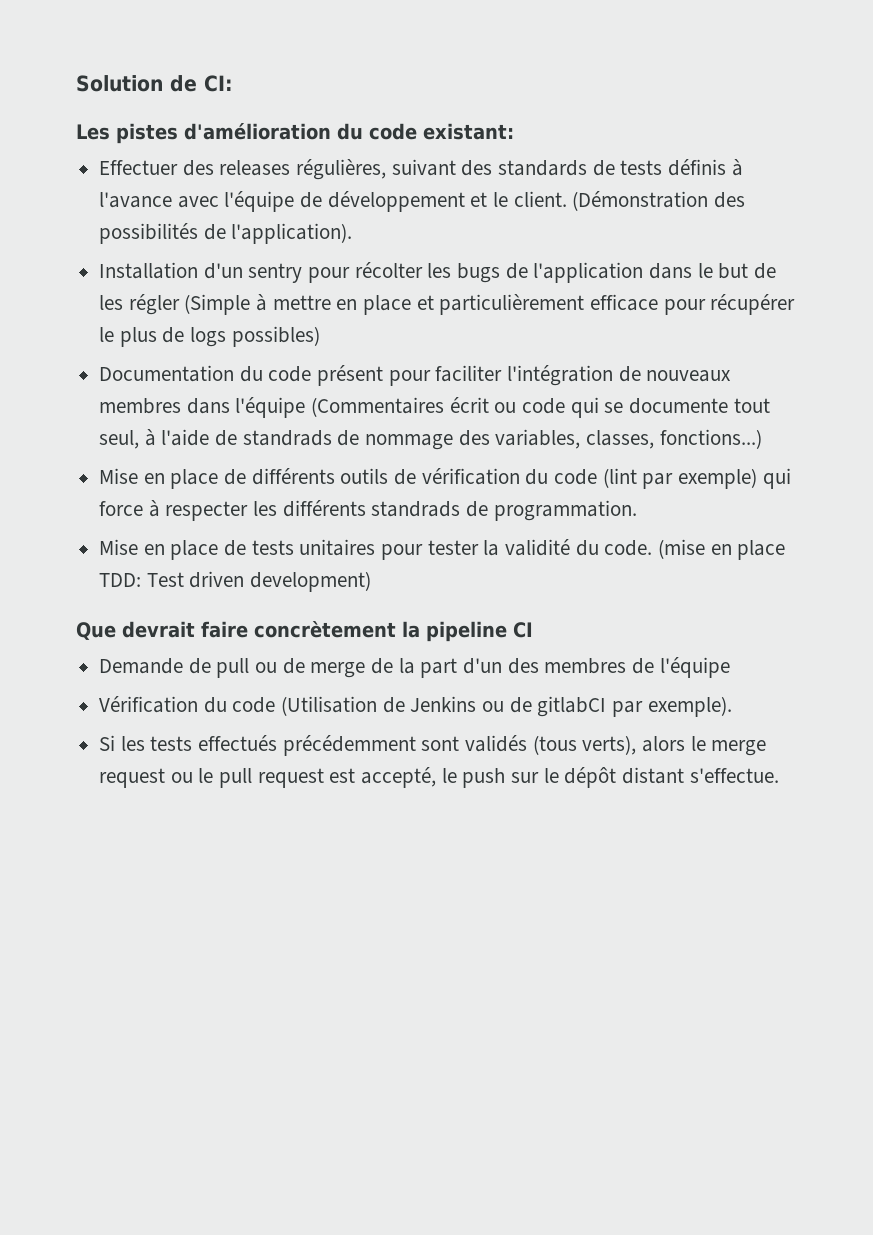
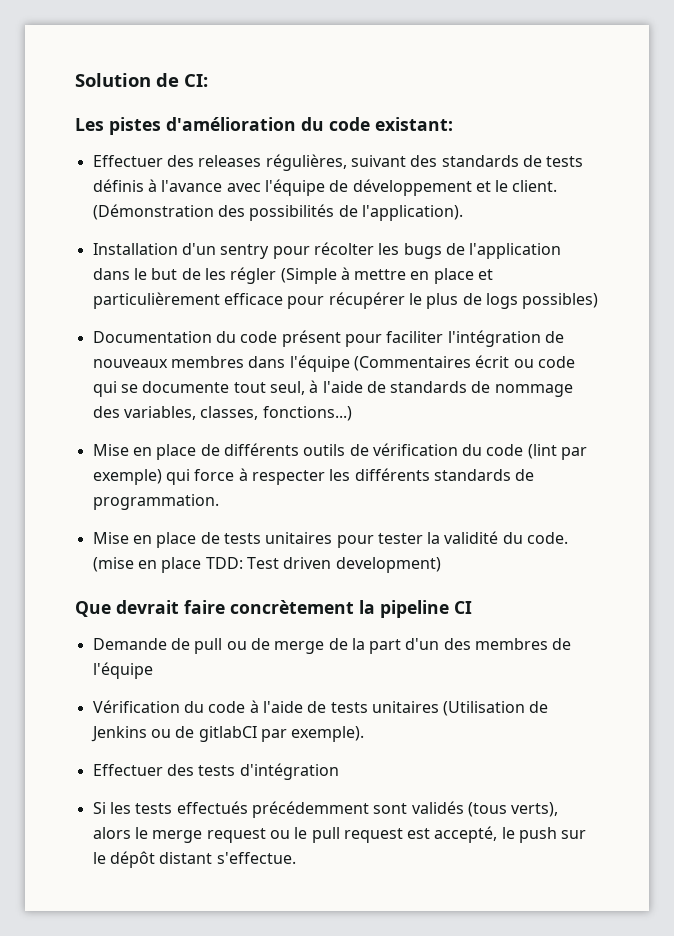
- Documentation du code présent pour faciliter l'intégration de nouveaux membres dans l'équipe (Commentaires écrit ou code qui se documente tout seul, à l'aide de standrads de nommage des variables, classes, fonctions...)
+ Documentation du code présent pour faciliter l'intégration de nouveaux membres dans l'équipe (Commentaires écrit ou code qui se documente tout seul, à l'aide de standards de nommage des variables, classes, fonctions...)
- Mise en place de différents outils de vérification du code (lint par exemple) qui force à respecter les différents standrads de programmation.
+ Mise en place de différents outils de vérification du code (lint par exemple) qui force à respecter les différents standards de programmation.
- Vérification du code (Utilisation de Jenkins ou de gitlabCI par exemple).
+ Vérification du code à l'aide de tests unitaires (Utilisation de Jenkins ou de gitlabCI par exemple).
+ Effectuer des tests d'intégration

